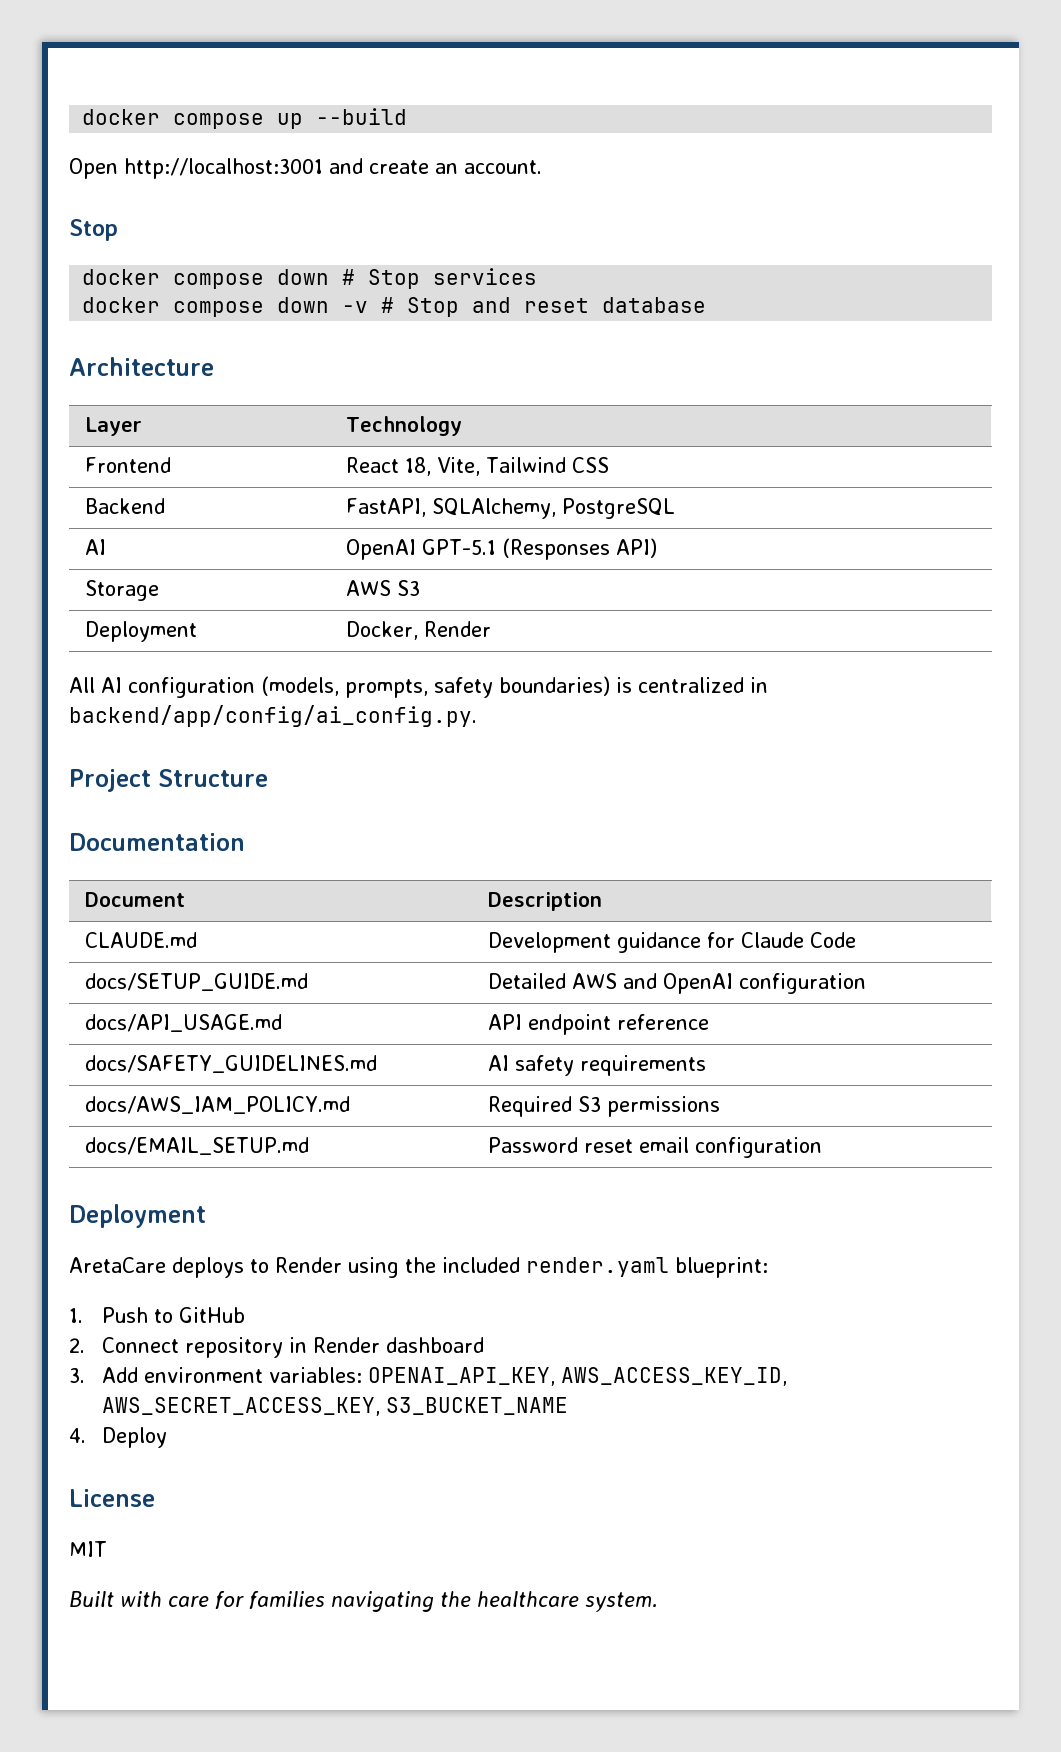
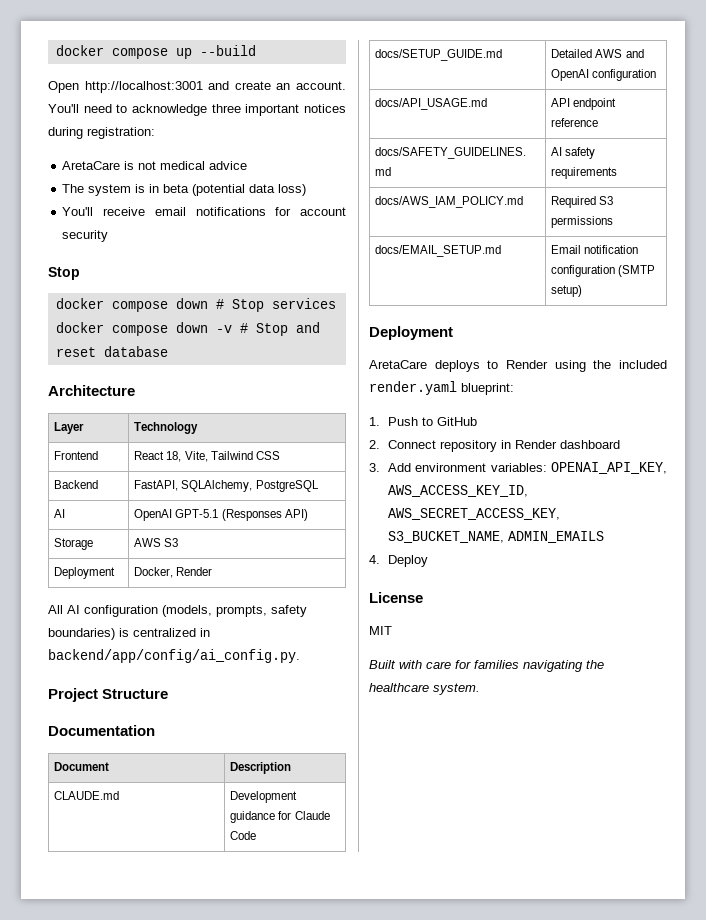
+ You'll need to acknowledge three important notices during registration:
+ AretaCare is not medical advice
+ The system is in beta (potential data loss)
+ You'll receive email notifications for account security
- docs/EMAIL_SETUP.md | Password reset email configuration
+ docs/EMAIL_SETUP.md | Email notification configuration (SMTP setup)
- 3. Add environment variables: OPENAI_API_KEY, AWS_ACCESS_KEY_ID, AWS_SECRET_ACCESS_KEY, S3_BUCKET_NAME
+ 3. Add environment variables: OPENAI_API_KEY, AWS_ACCESS_KEY_ID, AWS_SECRET_ACCESS_KEY, S3_BUCKET_NAME, ADMIN_EMAILS

